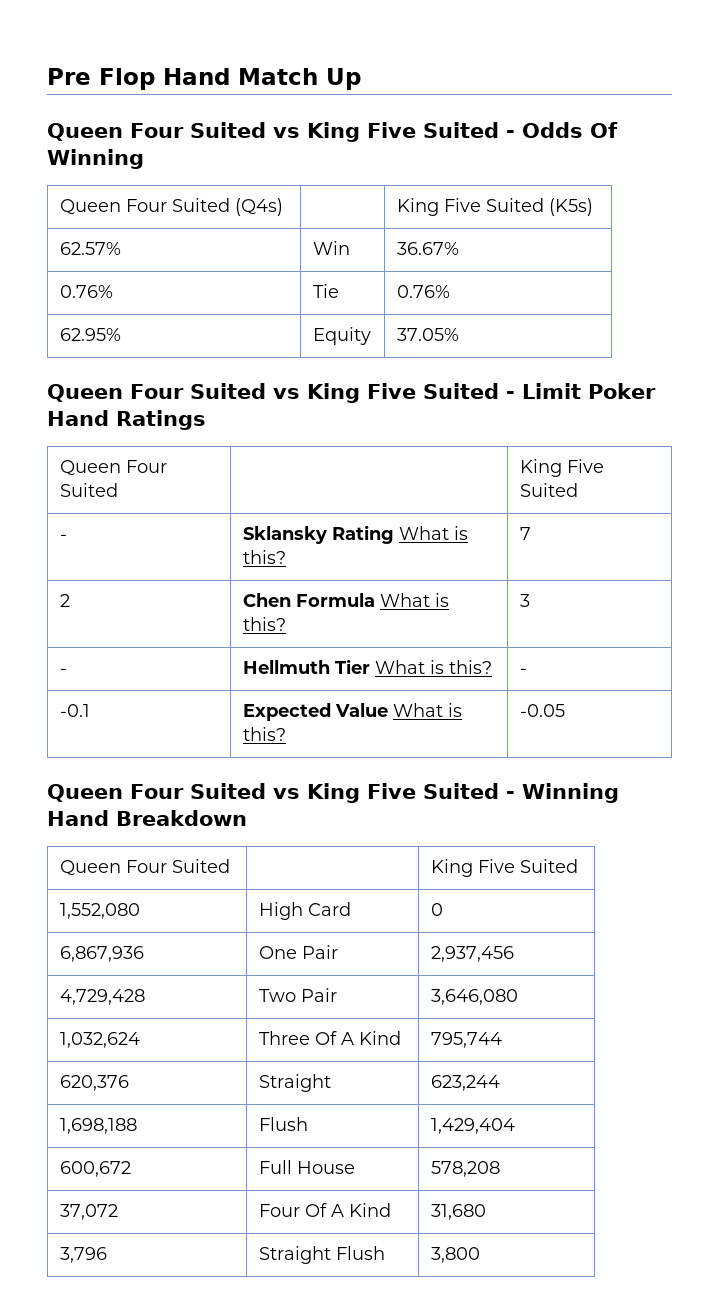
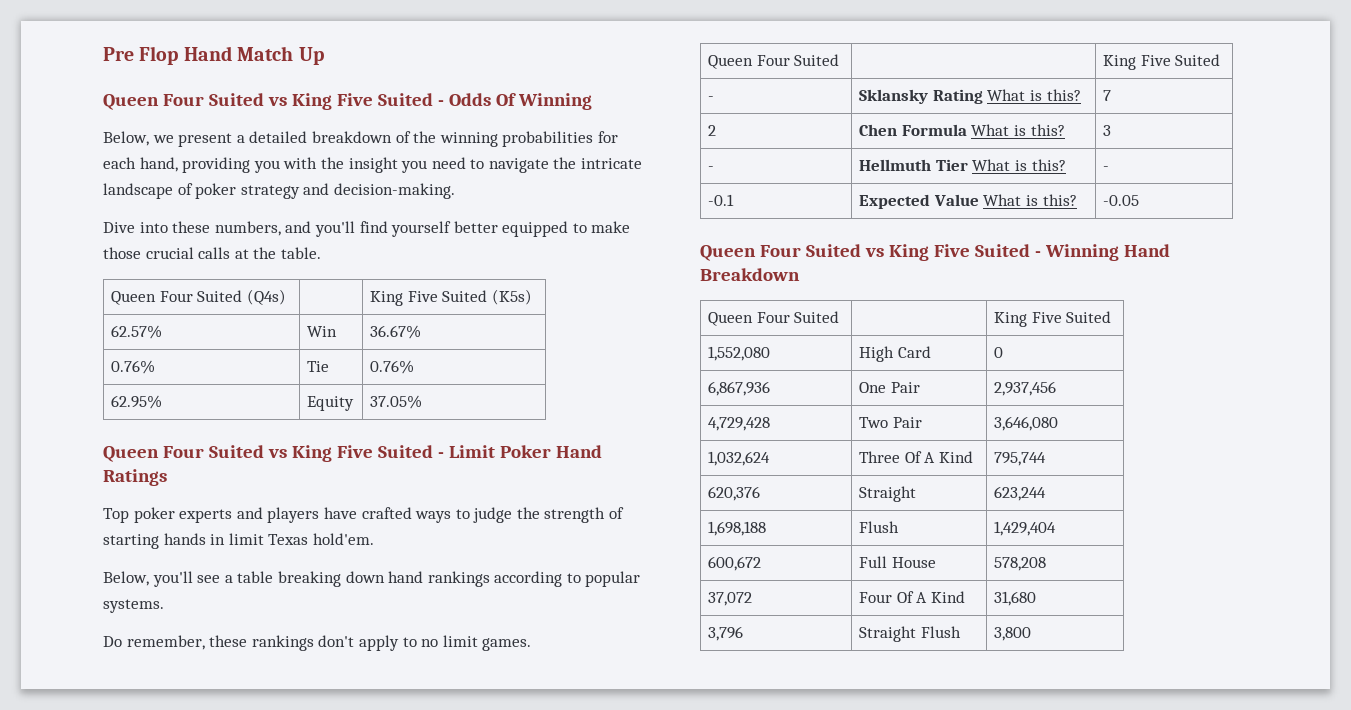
+ Below, we present a detailed breakdown of the winning probabilities for each hand, providing you with the insight you need to navigate the intricate landscape of poker strategy and decision-making.
+ Dive into these numbers, and you'll find yourself better equipped to make those crucial calls at the table.
+ Top poker experts and players have crafted ways to judge the strength of starting hands in limit Texas hold'em.
+ Below, you'll see a table breaking down hand rankings according to popular systems.
+ Do remember, these rankings don't apply to no limit games.

